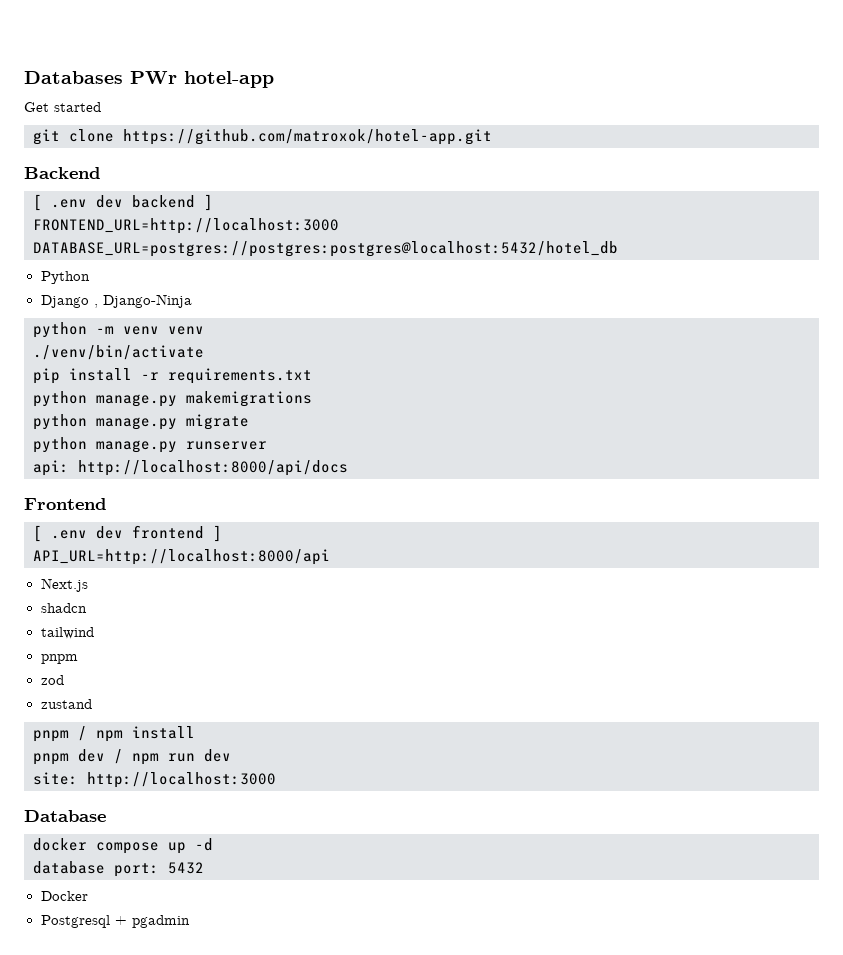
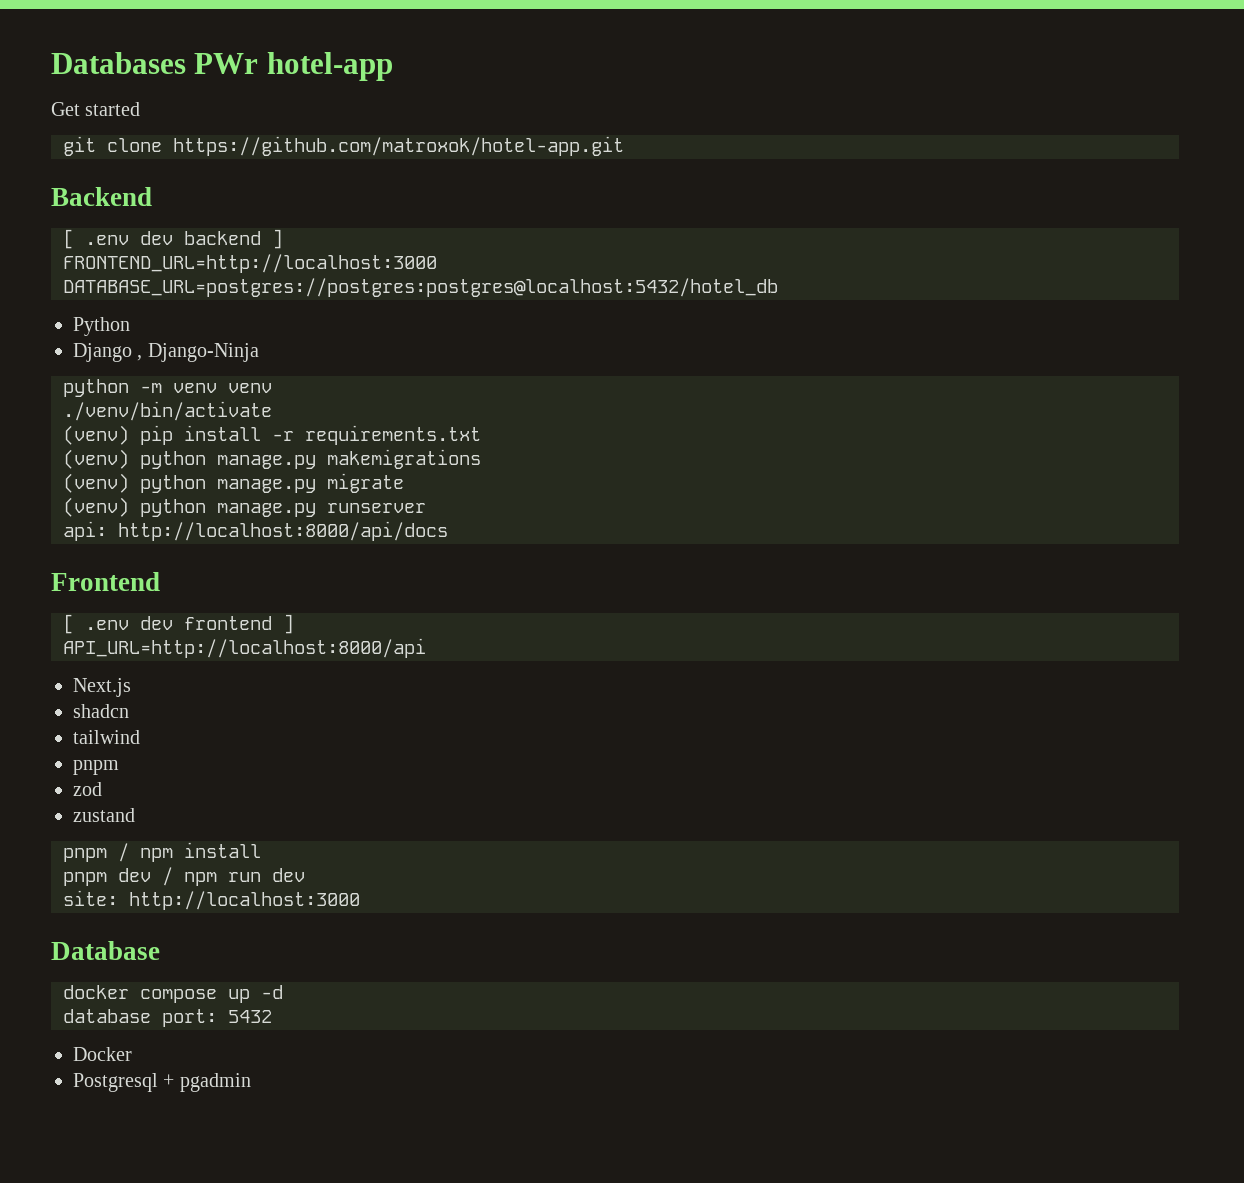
- pip install -r requirements.txt
+ (venv) pip install -r requirements.txt
- python manage.py makemigrations
+ (venv) python manage.py makemigrations
- python manage.py migrate
+ (venv) python manage.py migrate
- python manage.py runserver
+ (venv) python manage.py runserver

